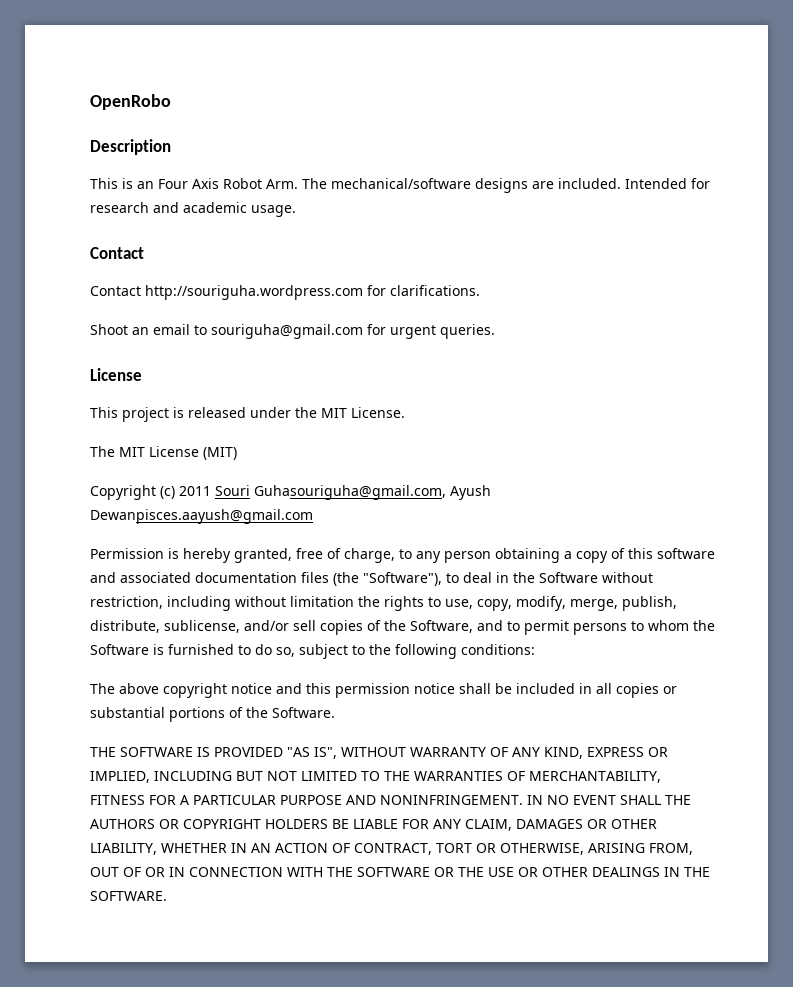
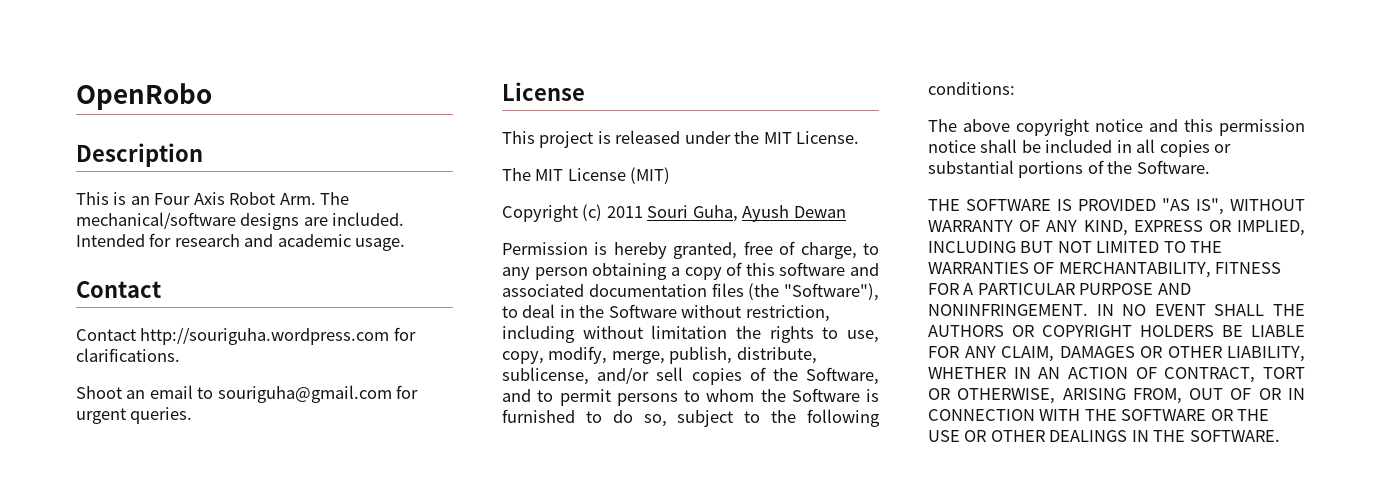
- Copyright (c) 2011 Souri Guhasouriguha@gmail.com, Ayush Dewanpisces.aayush@gmail.com
+ Copyright (c) 2011 Souri Guha, Ayush Dewan

